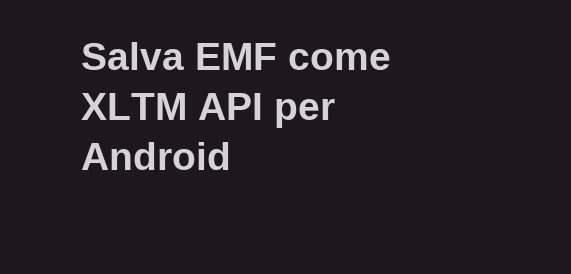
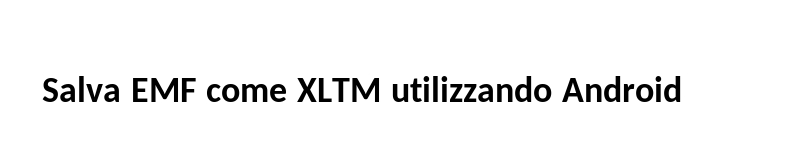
- Salva EMF come XLTM API per Android
+ Salva EMF come XLTM utilizzando Android

